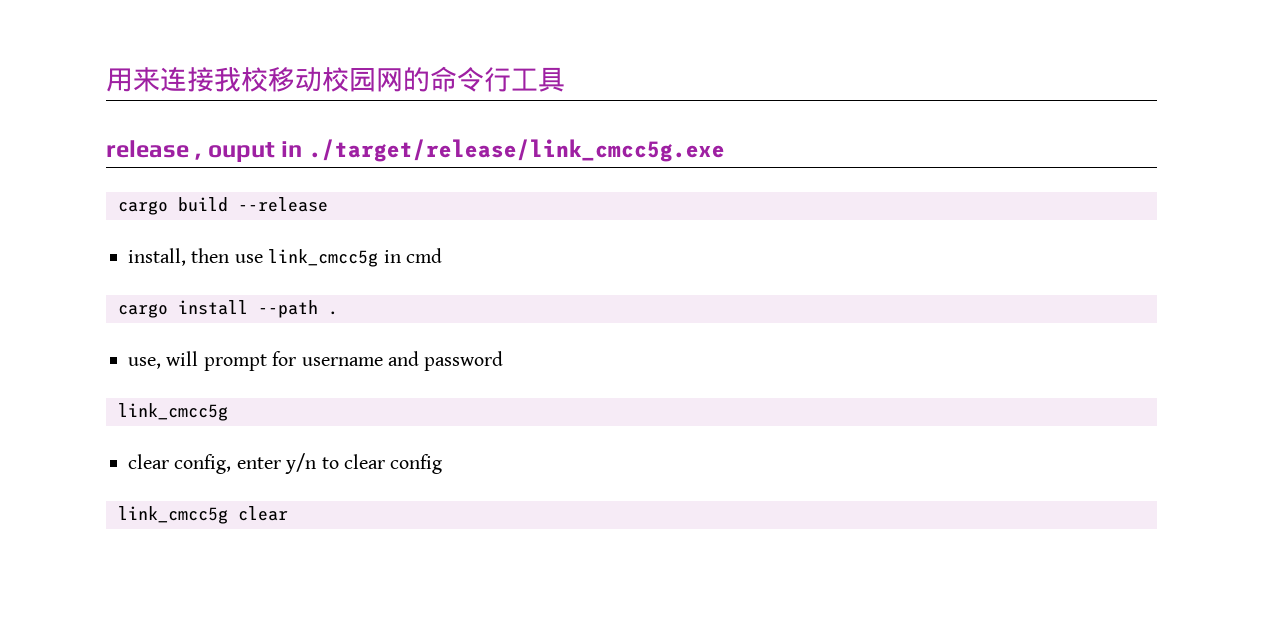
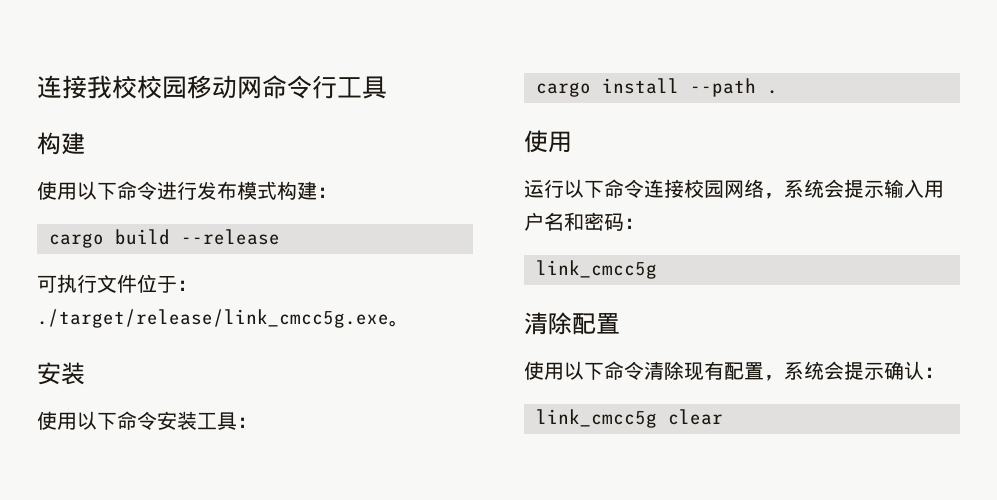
- 用来连接我校移动校园网的命令行工具
- release , ouput in ./target/release/link_cmcc5g.exe
+ 连接我校校园移动网命令行工具
+ 构建
+ 使用以下命令进行发布模式构建：
  cargo build --release
- install, then use link_cmcc5g in cmd
+ 可执行文件位于：./target/release/link_cmcc5g.exe。
+ 安装
+ 使用以下命令安装工具：
  cargo install --path .
- use, will prompt for username and password
+ 使用
+ 运行以下命令连接校园网络，系统会提示输入用户名和密码：
  link_cmcc5g
- clear config, enter y/n to clear config
+ 清除配置
+ 使用以下命令清除现有配置，系统会提示确认：

